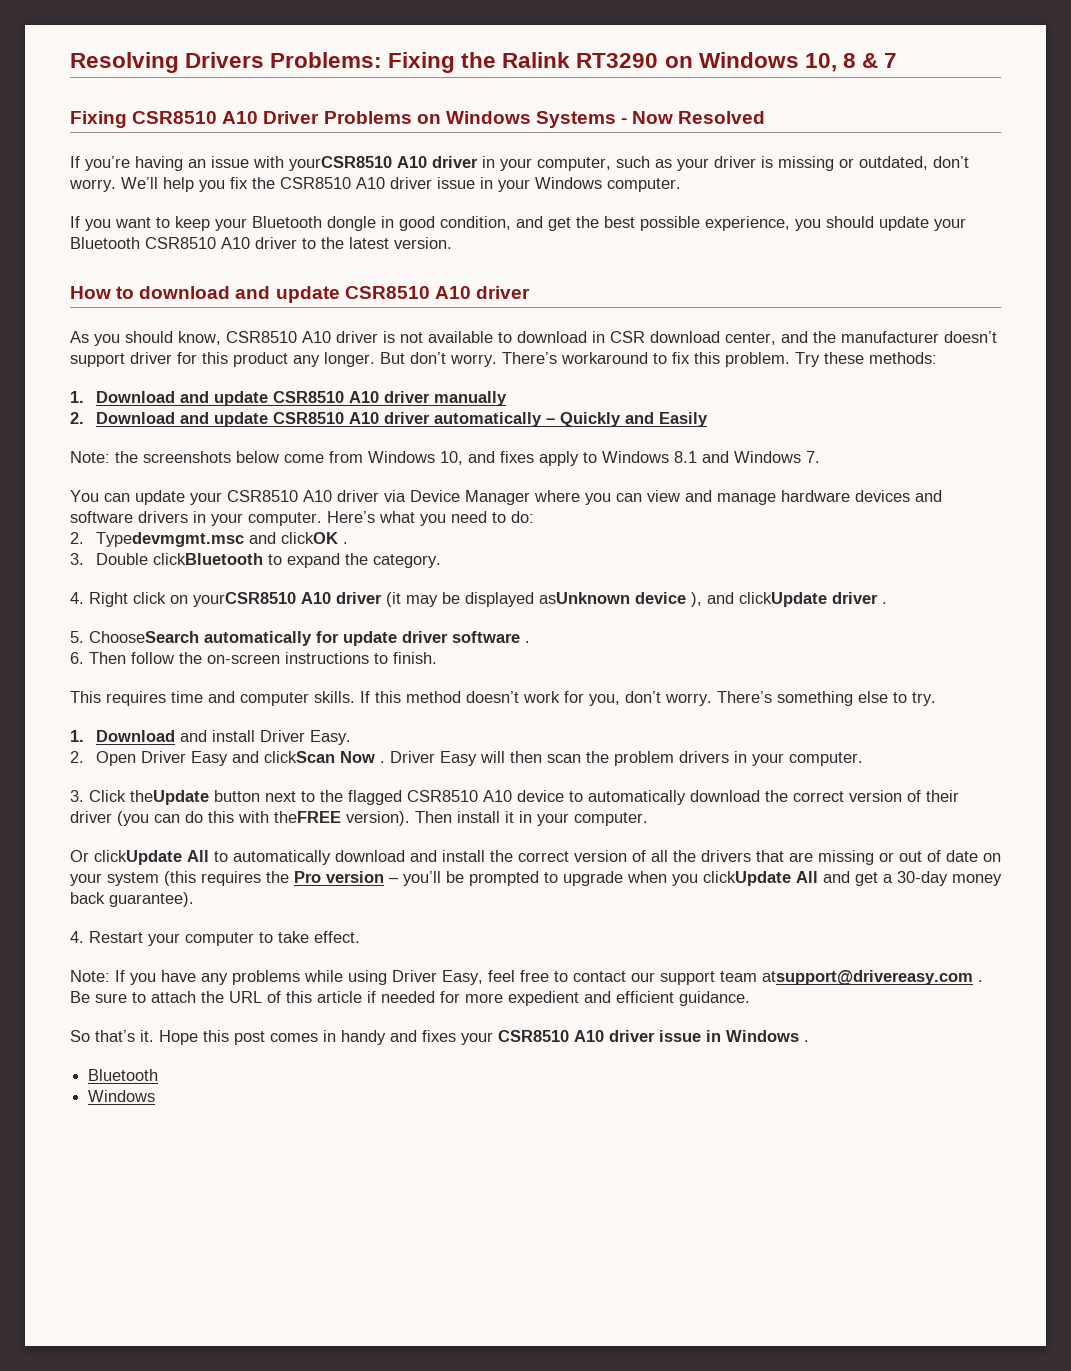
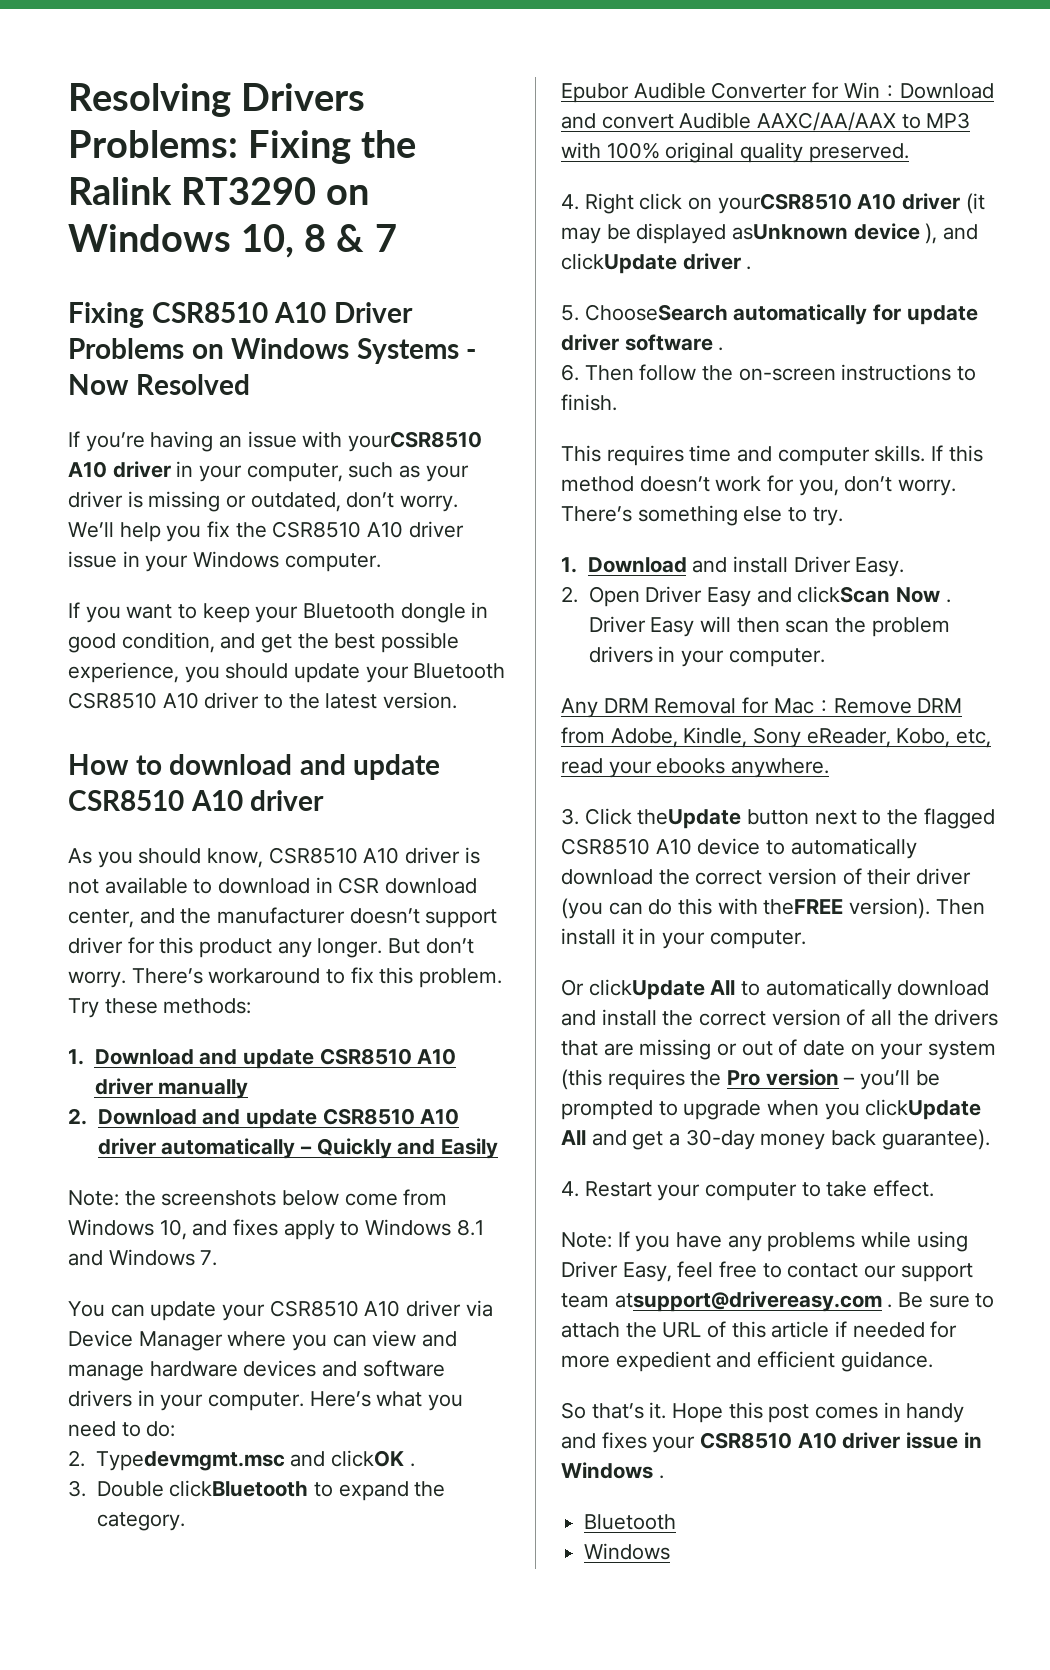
+ Epubor Audible Converter for Win：Download and convert Audible AAXC/AA/AAX to MP3 with 100% original quality preserved.
+ Any DRM Removal for Mac：Remove DRM from Adobe, Kindle, Sony eReader, Kobo, etc, read your ebooks anywhere.

